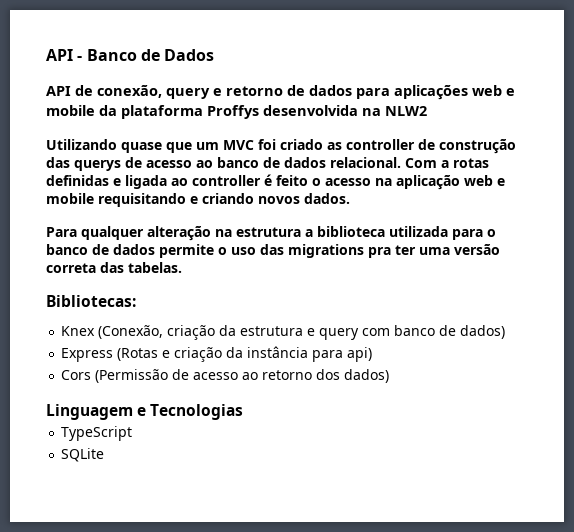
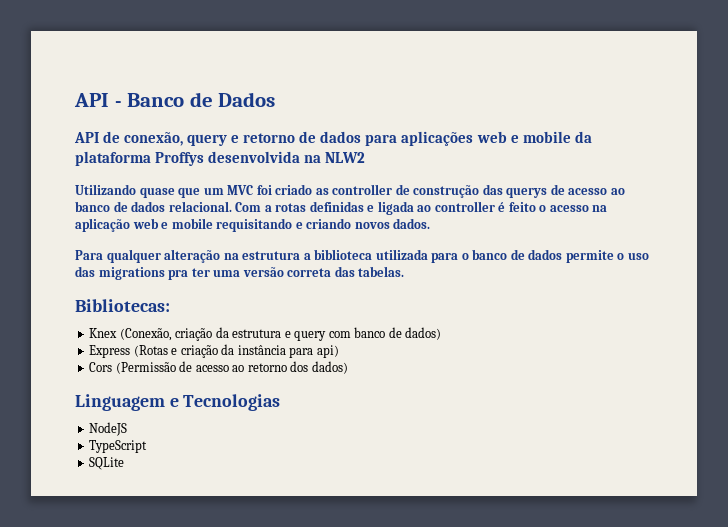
+ NodeJS

